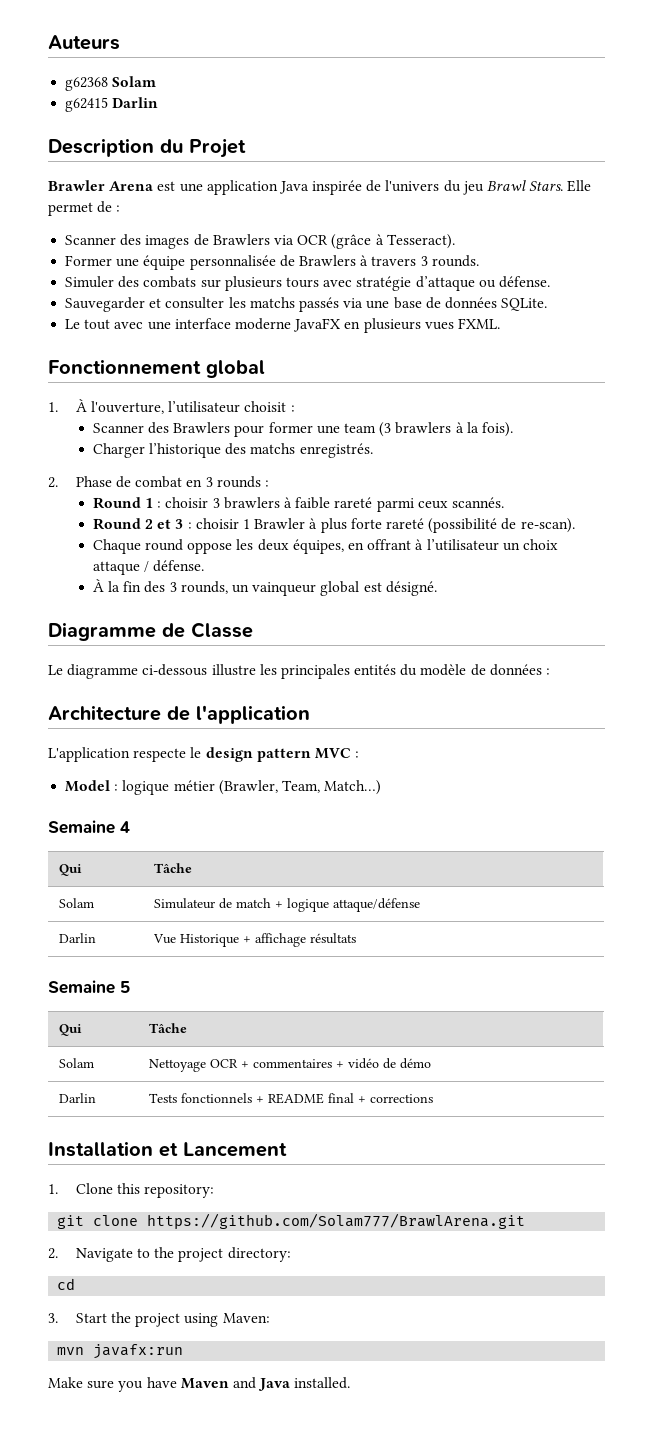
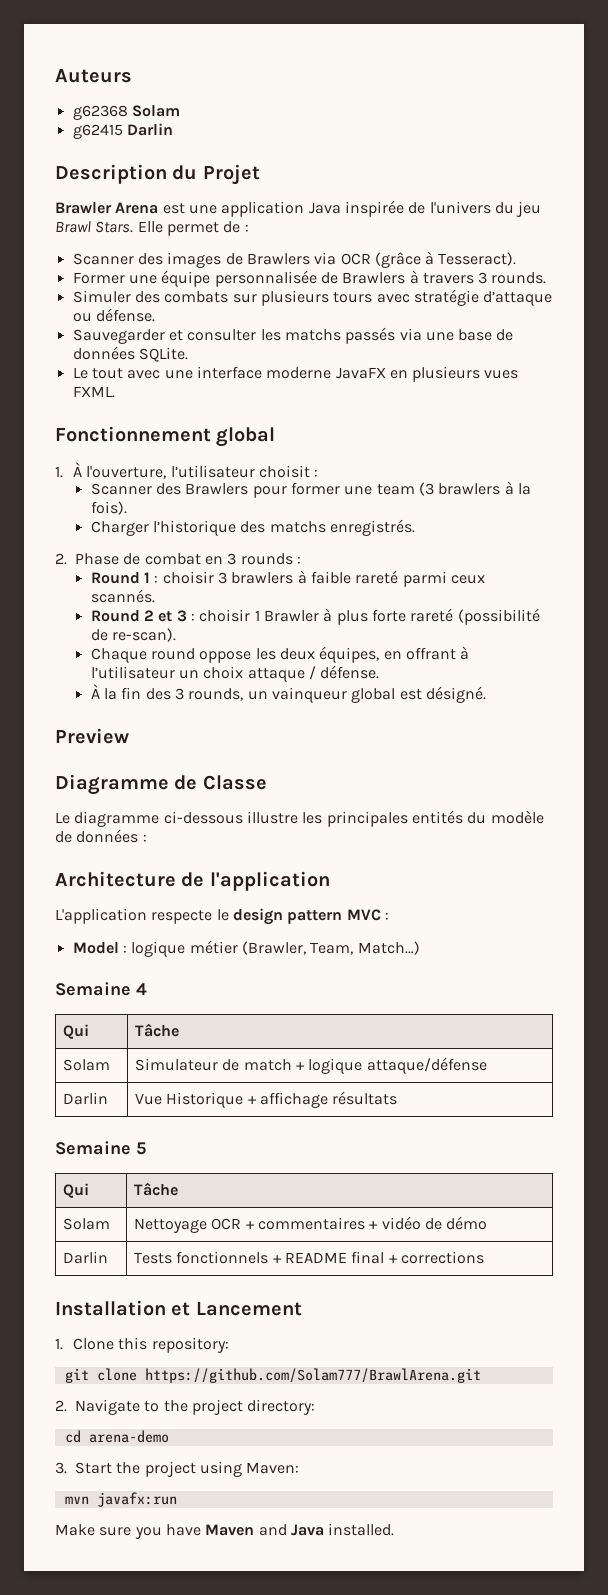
+ Preview
- cd
+ cd arena-demo

